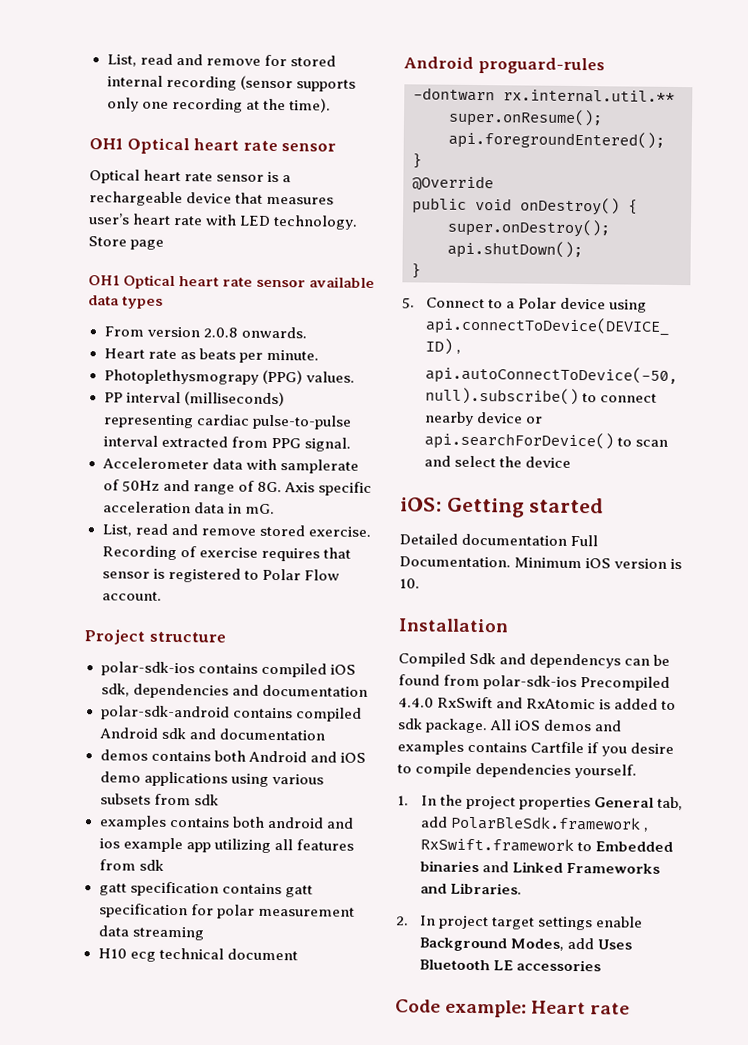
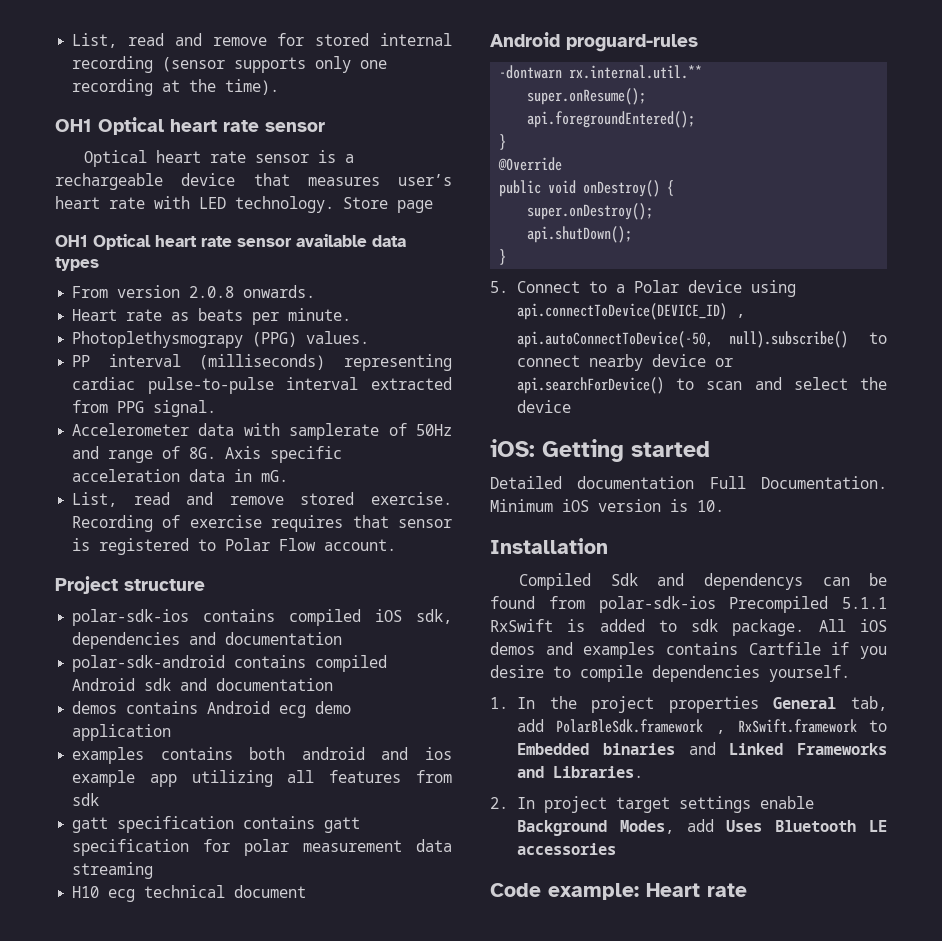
- demos contains both Android and iOS demo applications using various subsets from sdk
+ demos contains Android ecg demo application
- Compiled Sdk and dependencys can be found from polar-sdk-ios Precompiled 4.4.0 RxSwift and RxAtomic is added to sdk package.
+ Compiled Sdk and dependencys can be found from polar-sdk-ios Precompiled 5.1.1 RxSwift is added to sdk package.

